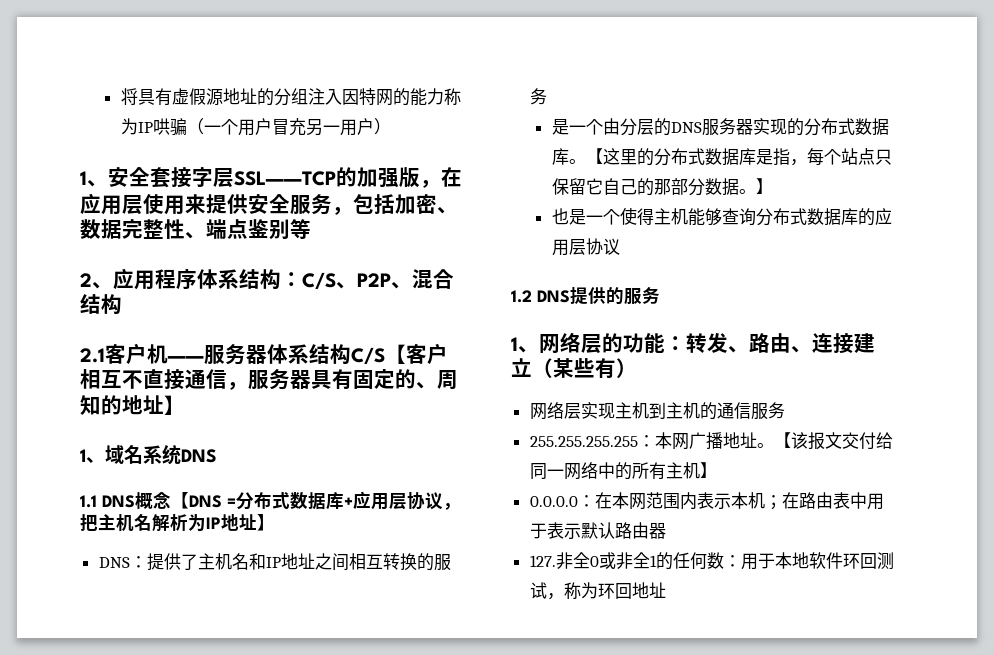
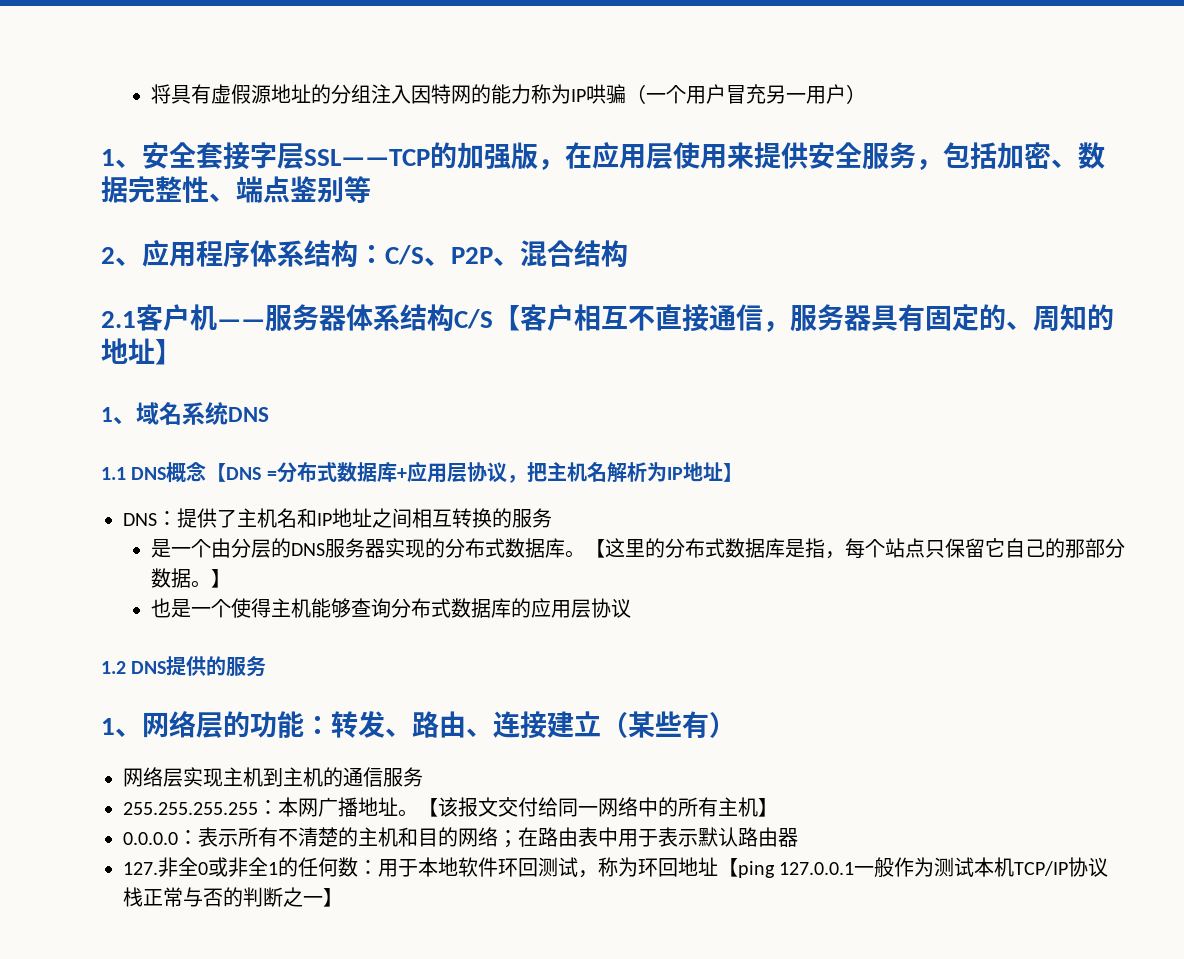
- 0.0.0.0：在本网范围内表示本机；在路由表中用于表示默认路由器
+ 0.0.0.0：表示所有不清楚的主机和目的网络；在路由表中用于表示默认路由器
- 127.非全0或非全1的任何数：用于本地软件环回测试，称为环回地址
+ 127.非全0或非全1的任何数：用于本地软件环回测试，称为环回地址【ping 127.0.0.1一般作为测试本机TCP/IP协议栈正常与否的判断之一】

